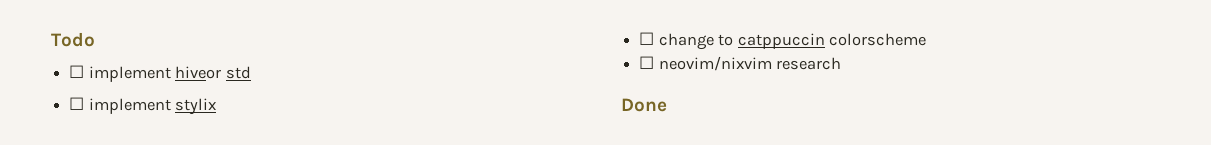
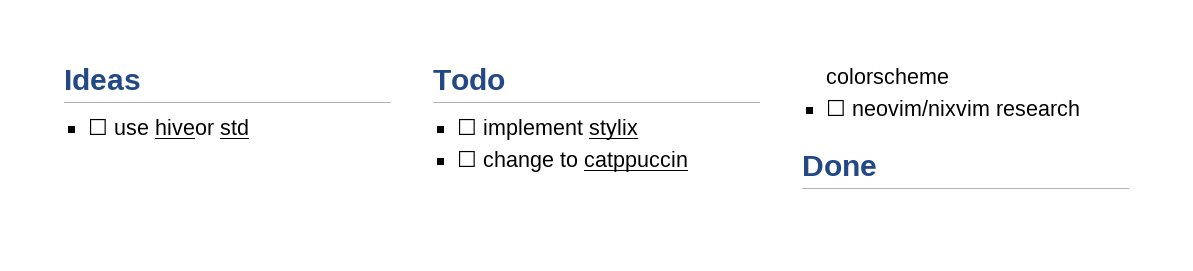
- Todo
- ☐ implement hiveor std
+ Ideas
+ ☐ use hiveor std
+ Todo

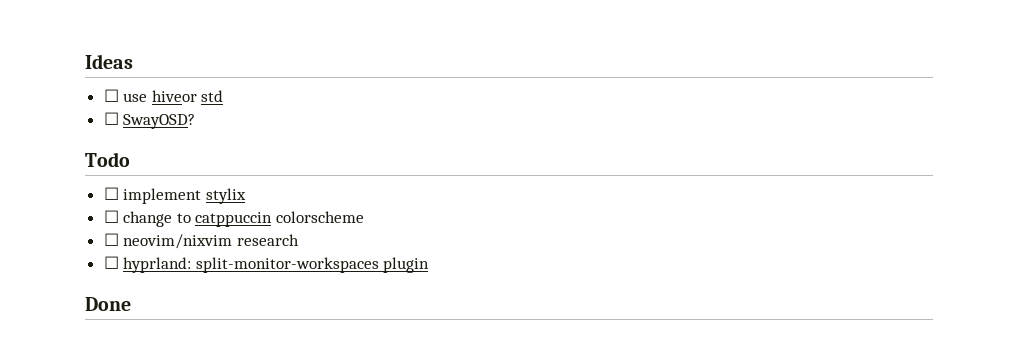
+ ☐ SwayOSD?
+ ☐ hyprland: split-monitor-workspaces plugin

